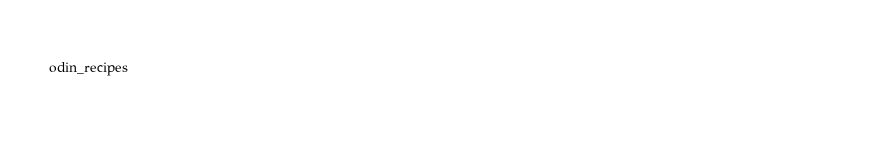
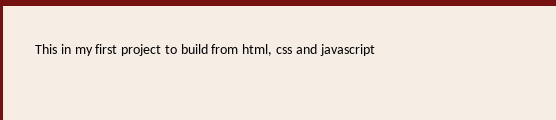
- odin_recipes
+ This in my first project to build from html, css and javascript

